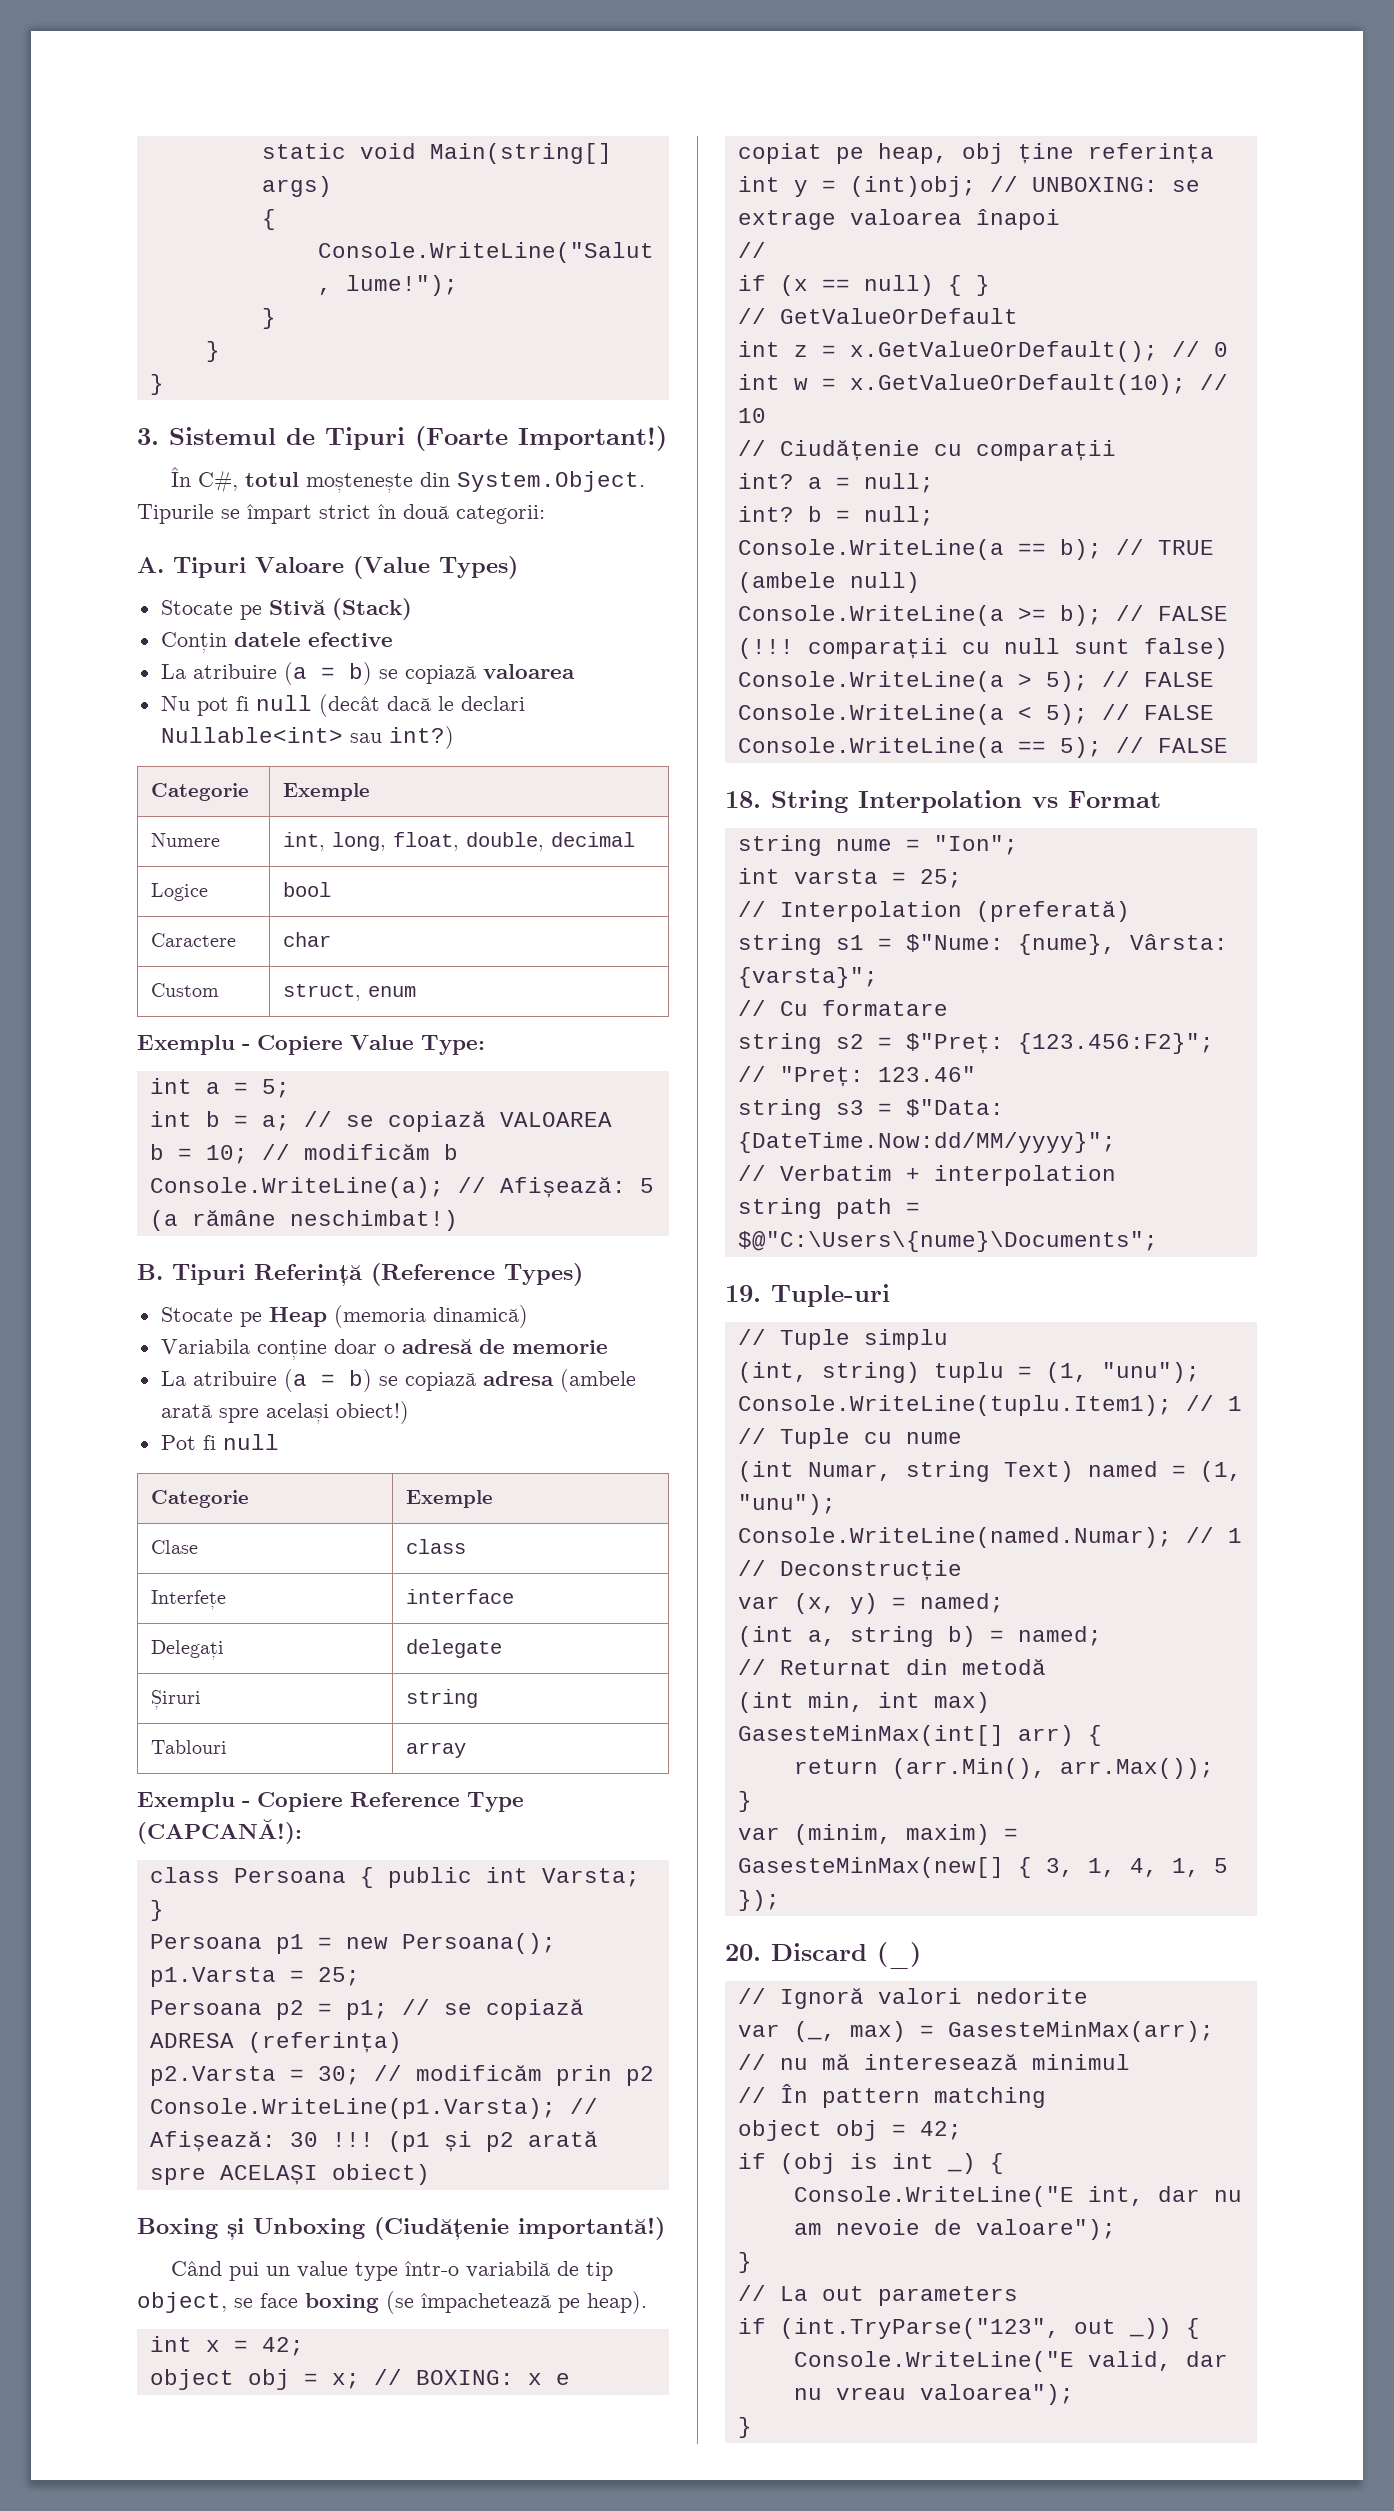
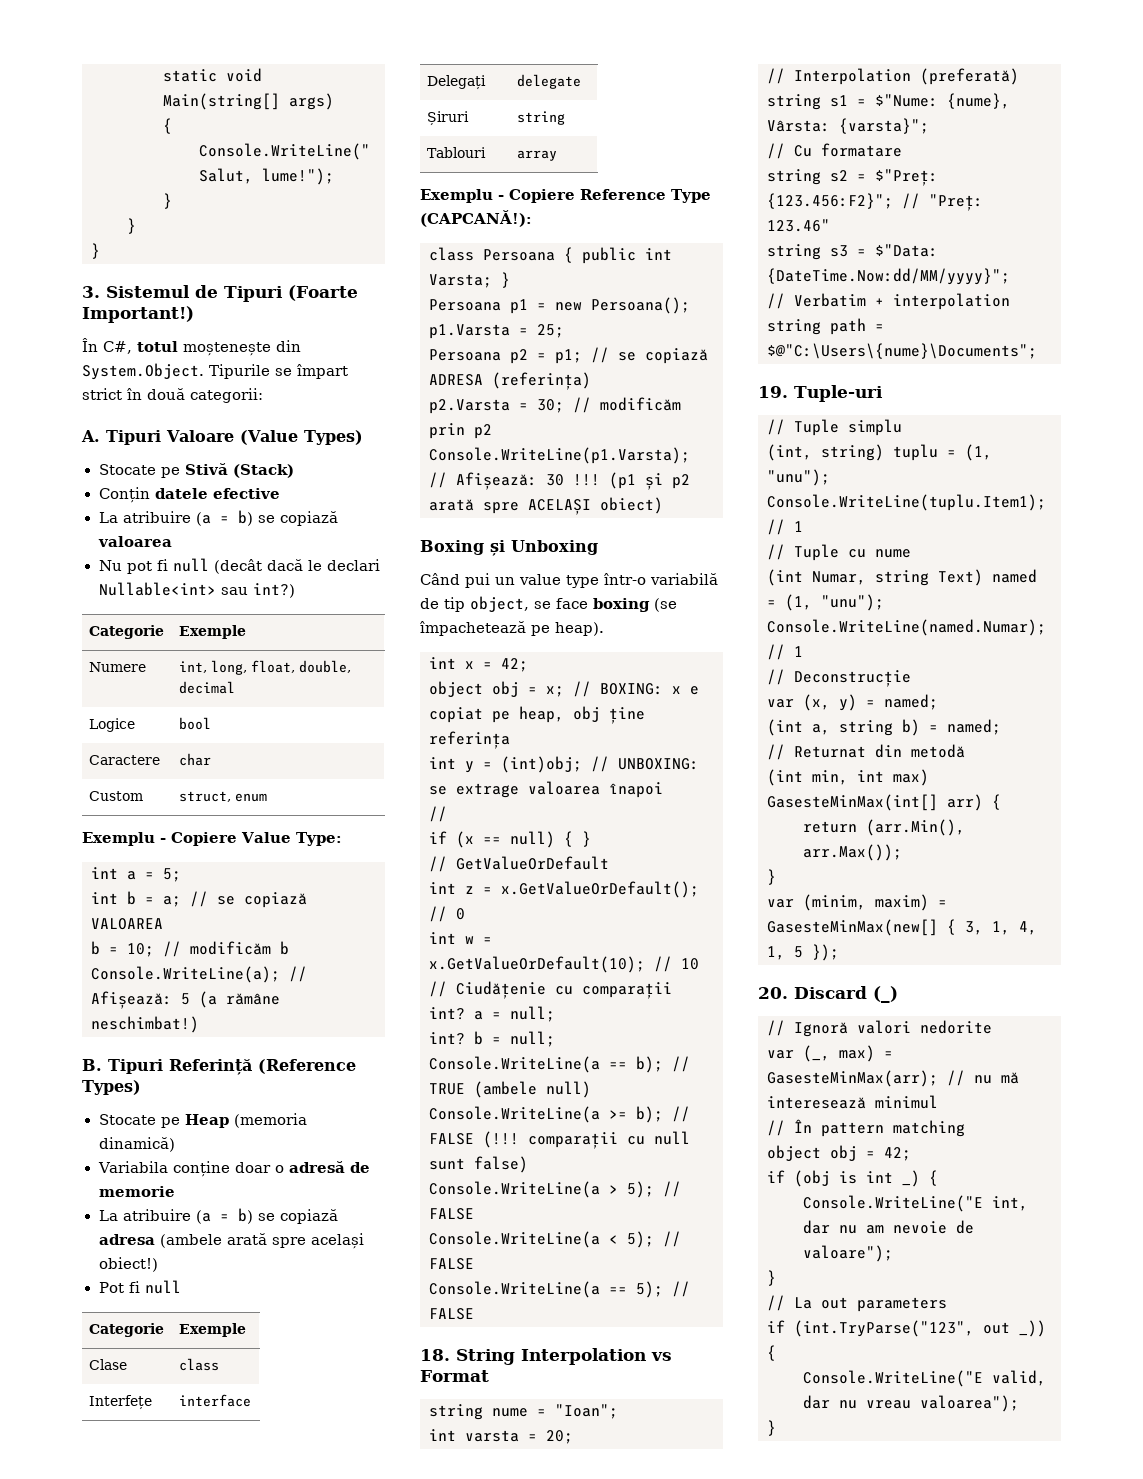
- Boxing și Unboxing (Ciudățenie importantă!)
+ Boxing și Unboxing
- string nume = "Ion";
+ string nume = "Ioan";
- int varsta = 25;
+ int varsta = 20;

